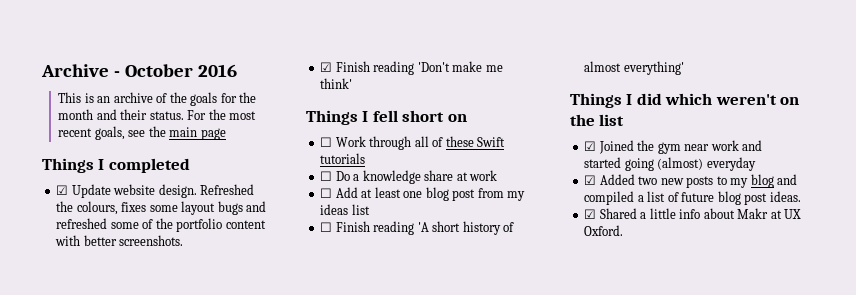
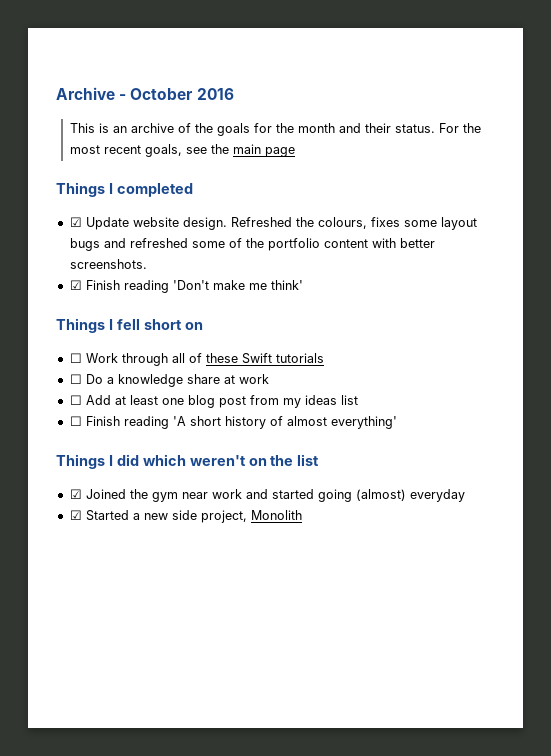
- ☑ Added two new posts to my blog and compiled a list of future blog post ideas.
- ☑ Shared a little info about Makr at UX Oxford.
+ ☑ Started a new side project, Monolith

